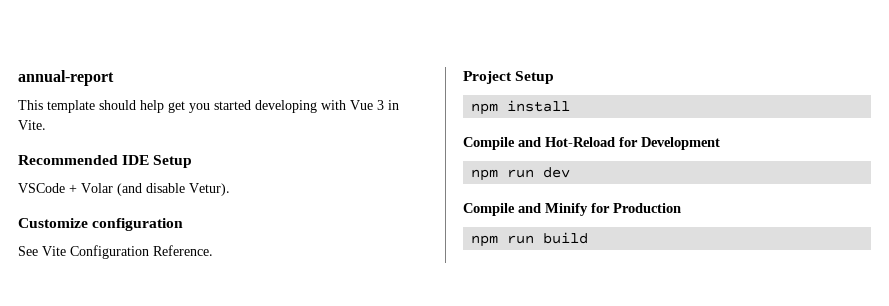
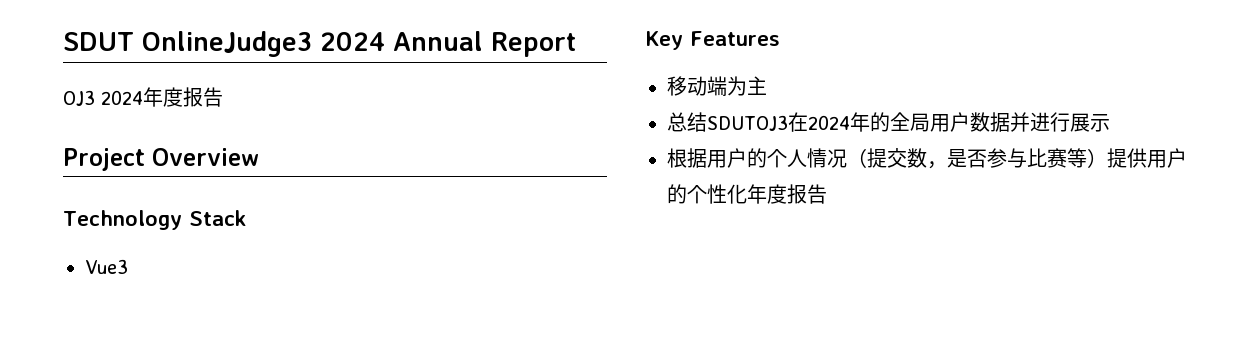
- annual-report
- This template should help get you started developing with Vue 3 in Vite.
- Recommended IDE Setup
- VSCode + Volar (and disable Vetur).
- Customize configuration
- See Vite Configuration Reference.
- Project Setup
- npm install
- Compile and Hot-Reload for Development
- npm run dev
- Compile and Minify for Production
- npm run build
+ SDUT OnlineJudge3 2024 Annual Report
+ OJ3 2024年度报告
+ Project Overview
+ Technology Stack
+ Vue3
+ Key Features
+ 移动端为主
+ 总结SDUTOJ3在2024年的全局用户数据并进行展示
+ 根据用户的个人情况（提交数，是否参与比赛等）提供用户的个性化年度报告

